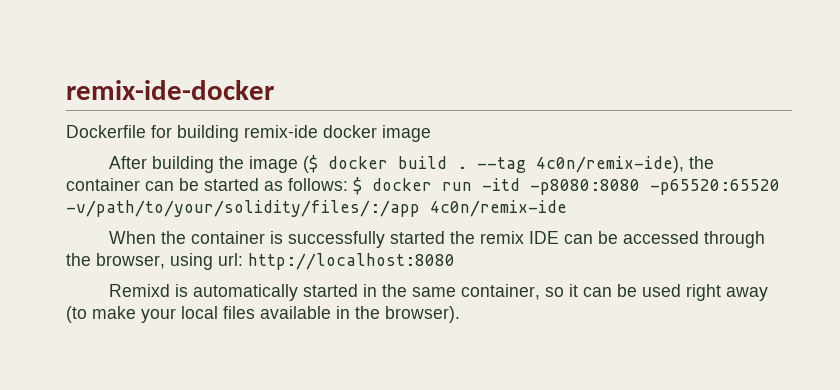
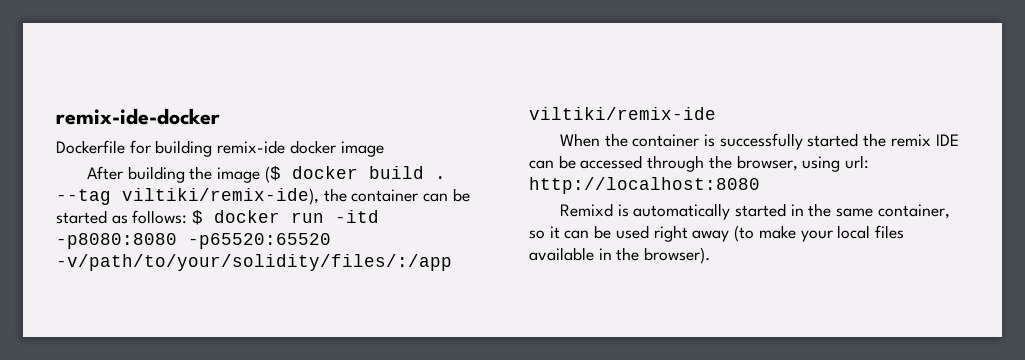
- --tag 4c0n/remix-ide), the container can be started as follows: $ docker run -itd -p8080:8080 -p65520:65520 -v/path/to/your/solidity/files/:/app 4c0n/remix-ide
+ --tag viltiki/remix-ide), the container can be started as follows: $ docker run -itd -p8080:8080 -p65520:65520 -v/path/to/your/solidity/files/:/app viltiki/remix-ide

